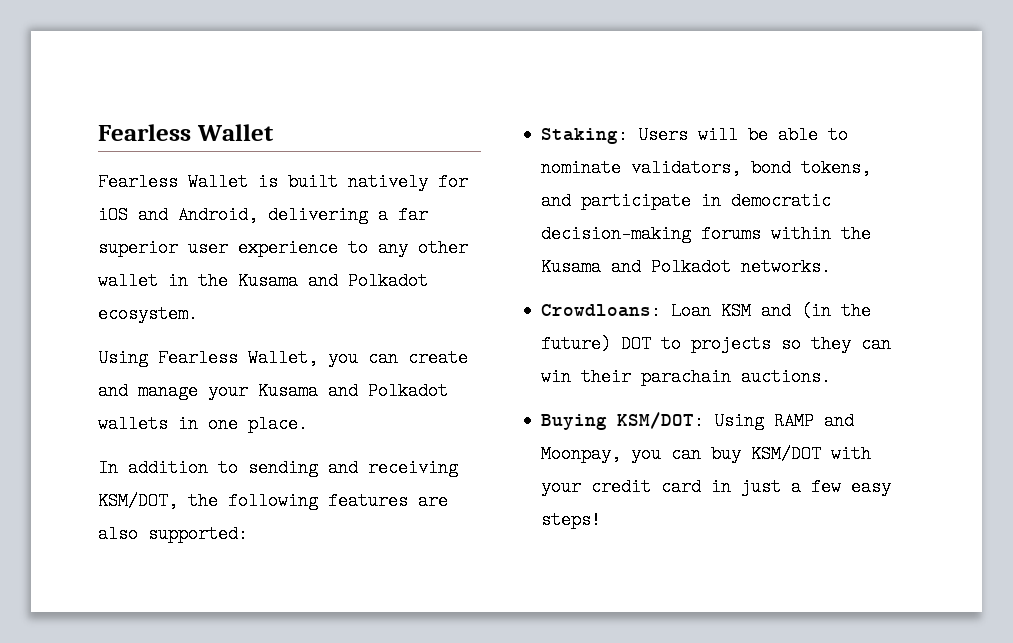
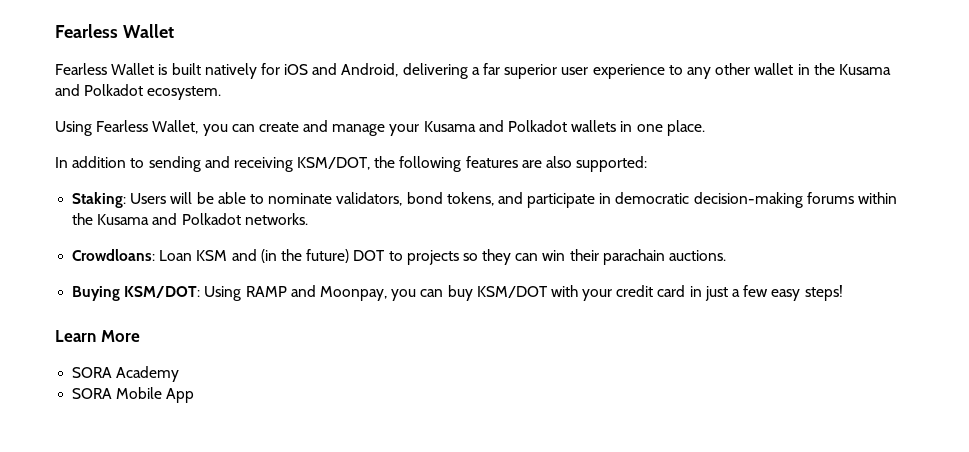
+ Learn More
+ SORA Academy
+ SORA Mobile App

